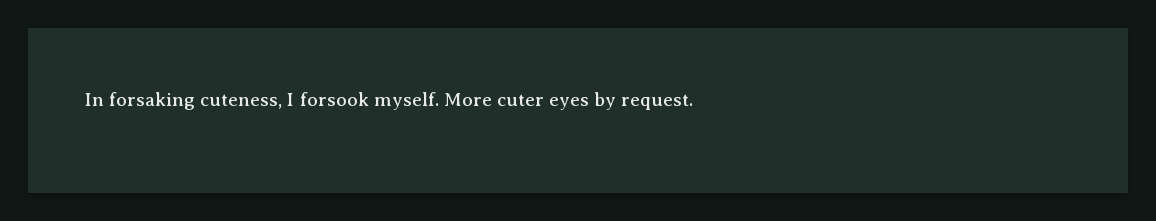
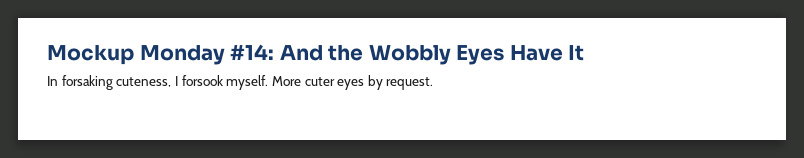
+ Mockup Monday #14: And the Wobbly Eyes Have It

